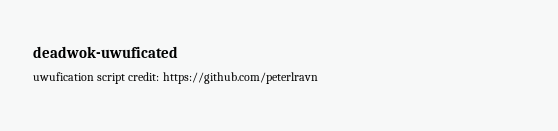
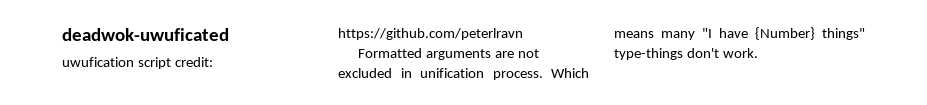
+ Formatted arguments are not excluded in unification process. Which means many "I have {Number} things" type-things don't work.

